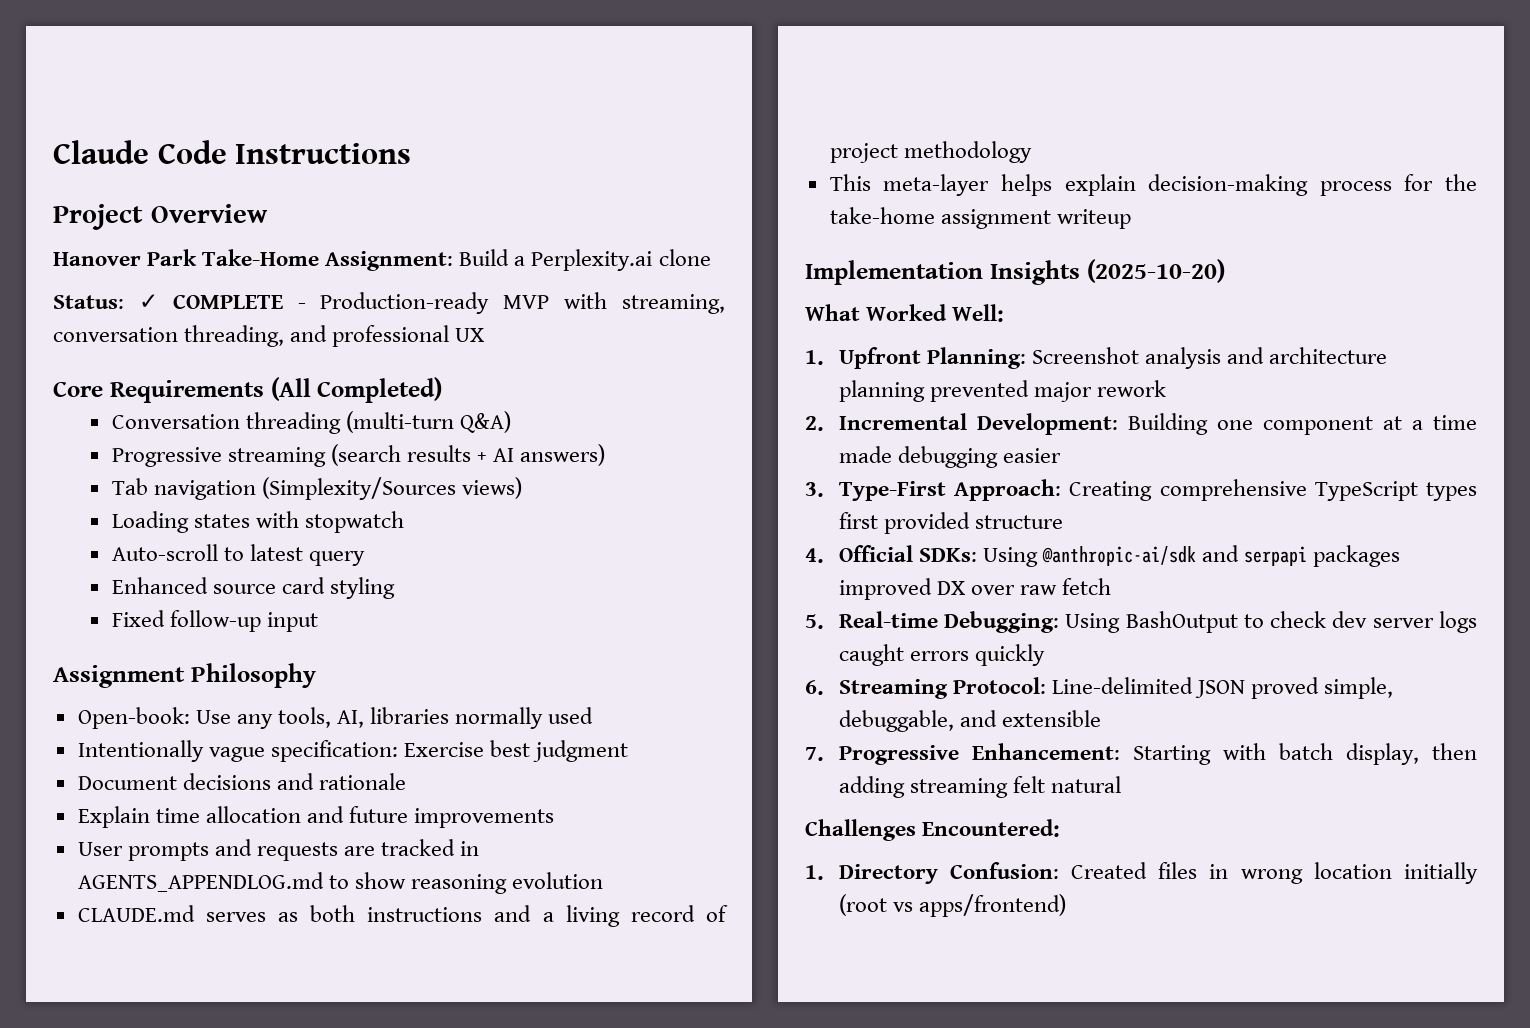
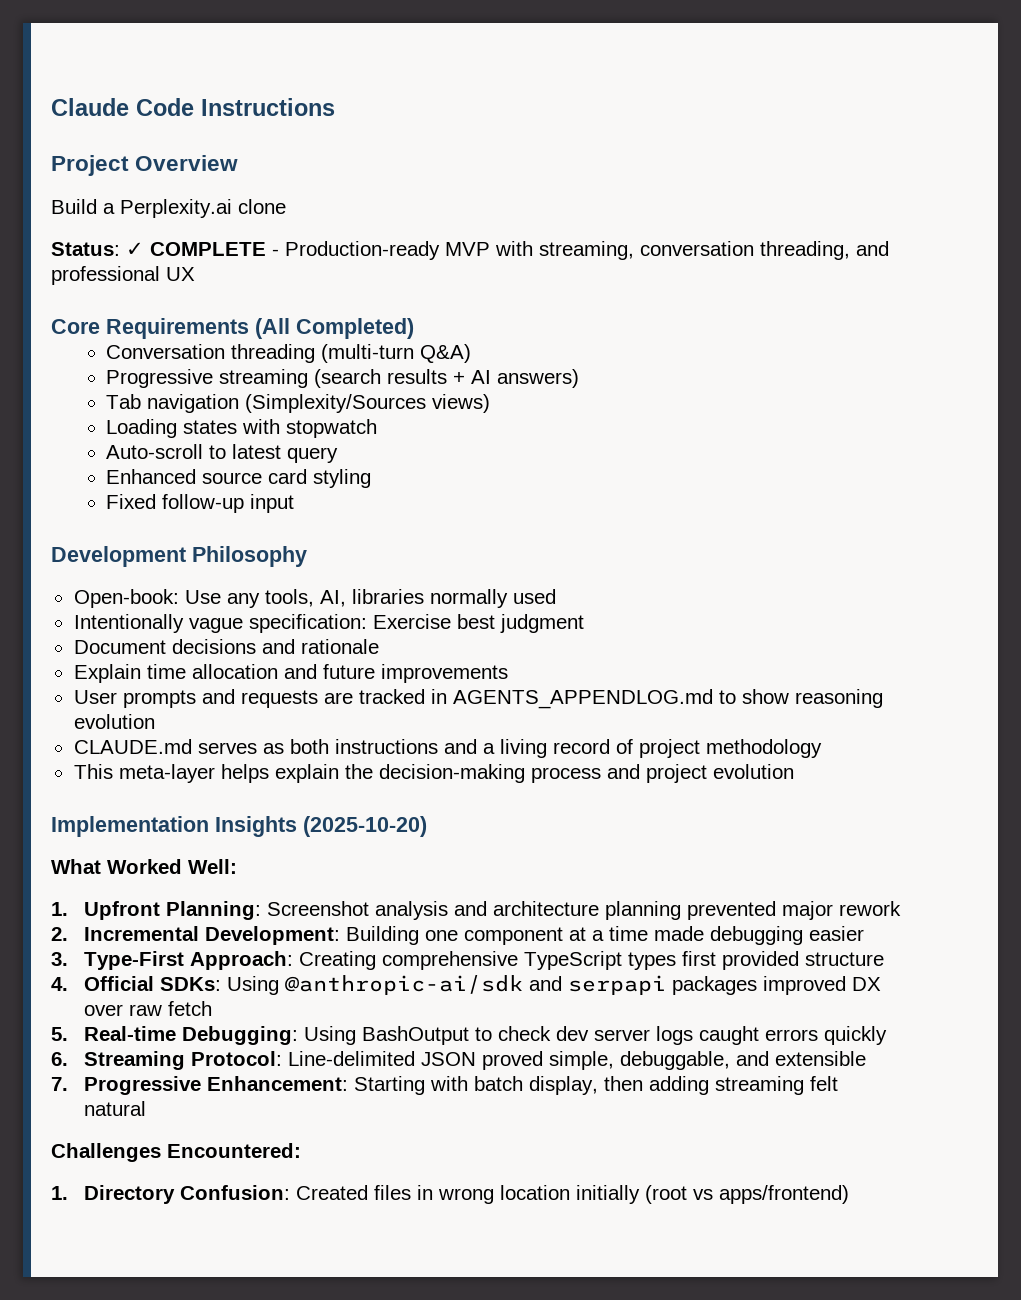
- Hanover Park Take-Home Assignment: Build a Perplexity.ai clone
+ Build a Perplexity.ai clone
- Assignment Philosophy
+ Development Philosophy
- This meta-layer helps explain decision-making process for the take-home assignment writeup
+ This meta-layer helps explain the decision-making process and project evolution

